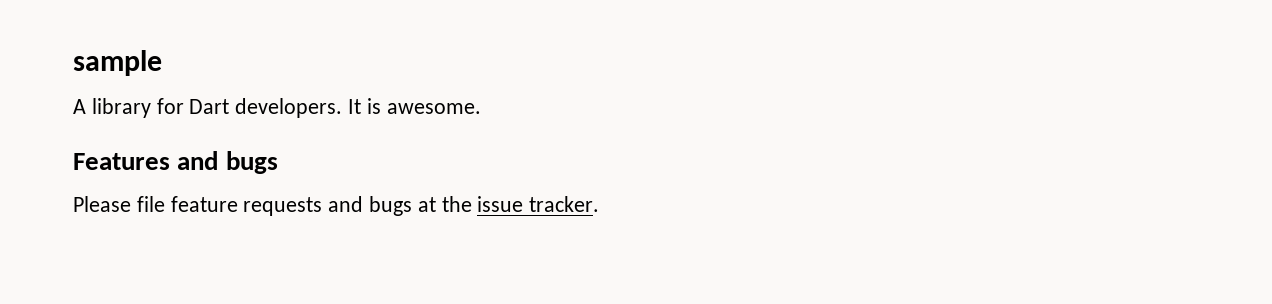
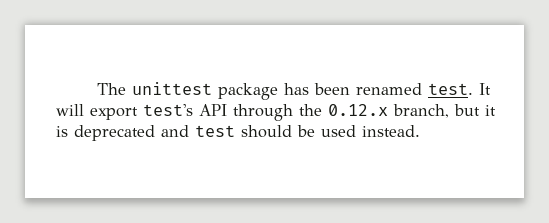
- sample
- A library for Dart developers. It is awesome.
- Features and bugs
- Please file feature requests and bugs at the issue tracker.
+ The unittest package has been renamed test. It will export test's API through the 0.12.x branch, but it is deprecated and test should be used instead.

